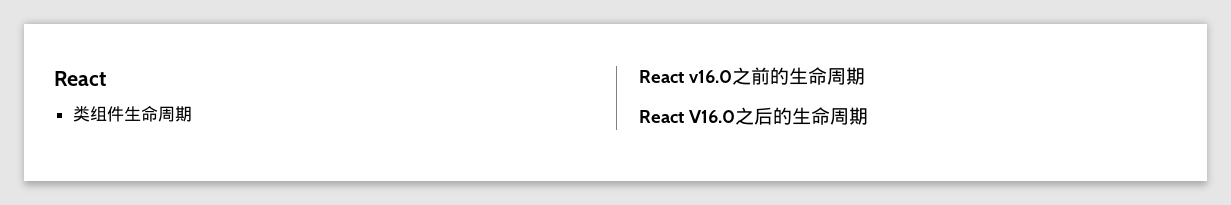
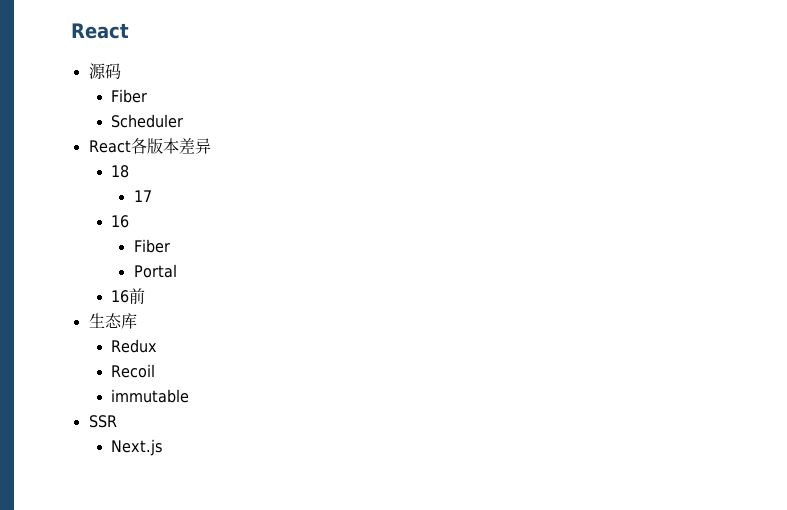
- 类组件生命周期
- React v16.0之前的生命周期
- React V16.0之后的生命周期
+ 源码
+ Fiber
+ Scheduler
+ React各版本差异
+ 18
+ 17
+ 16
+ Fiber
+ Portal
+ 16前
+ 生态库
+ Redux
+ Recoil
+ immutable
+ SSR
+ Next.js

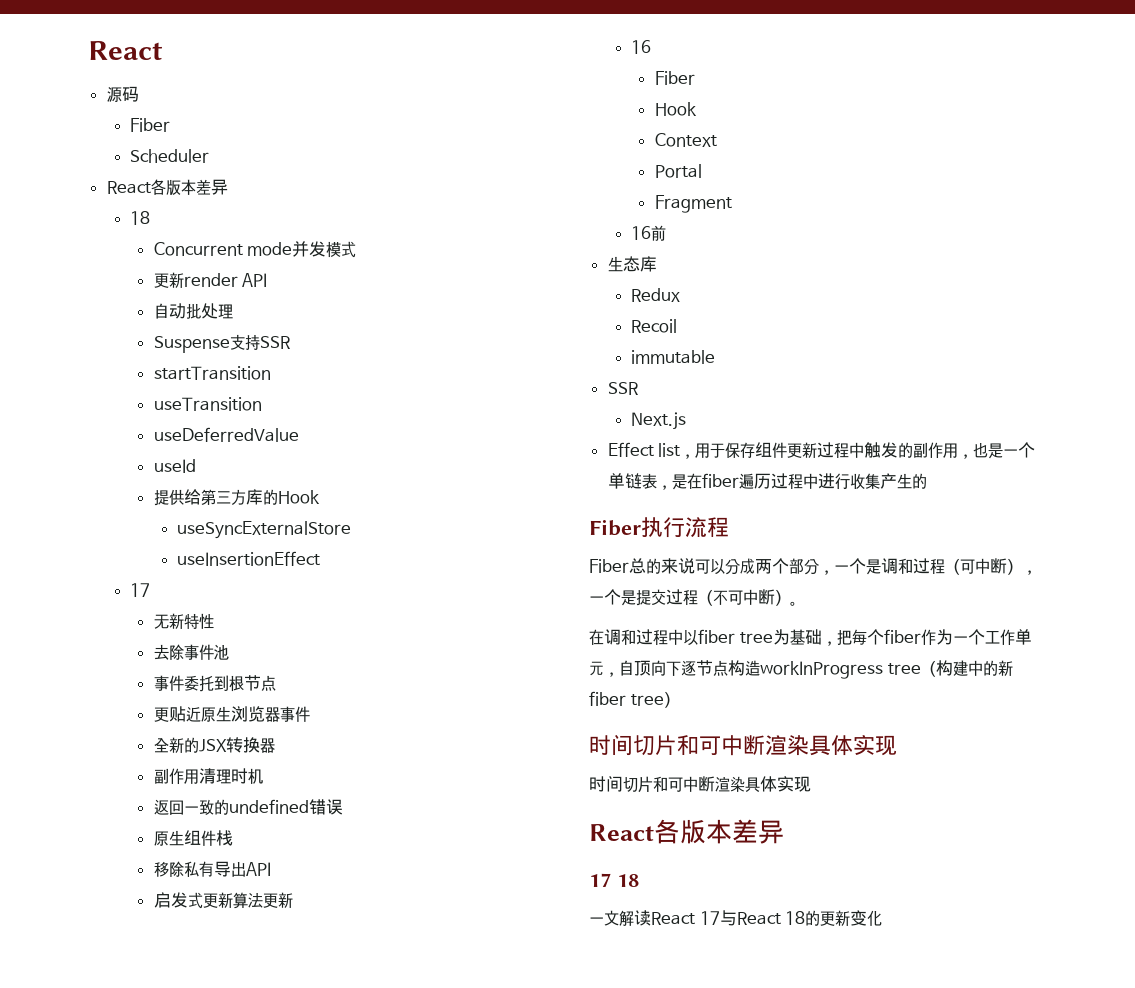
+ Concurrent mode并发模式
+ 更新render API
+ 自动批处理
+ Suspense支持SSR
+ startTransition
+ useTransition
+ useDeferredValue
+ useId
+ 提供给第三方库的Hook
+ useSyncExternalStore
+ useInsertionEffect
  17
+ 无新特性
+ 去除事件池
+ 事件委托到根节点
+ 更贴近原生浏览器事件
+ 全新的JSX转换器
+ 副作用清理时机
+ 返回一致的undefined错误
+ 原生组件栈
+ 移除私有导出API
+ 启发式更新算法更新
  16
  Fiber
+ Hook
+ Context
+ Fragment
+ Effect list，用于保存组件更新过程中触发的副作用，也是一个单链表，是在fiber遍历过程中进行收集产生的
+ Fiber执行流程
+ Fiber总的来说可以分成两个部分，一个是调和过程（可中断），一个是提交过程（不可中断）。
+ 在调和过程中以fiber tree为基础，把每个fiber作为一个工作单元，自顶向下逐节点构造workInProgress tree（构建中的新fiber tree）
+ 时间切片和可中断渲染具体实现
+ 时间切片和可中断渲染具体实现
+ React各版本差异
+ 17 18
+ 一文解读React 17与React 18的更新变化

